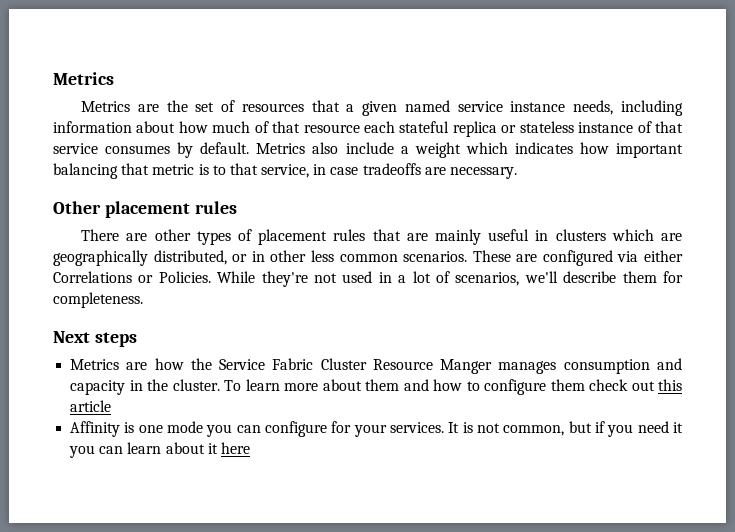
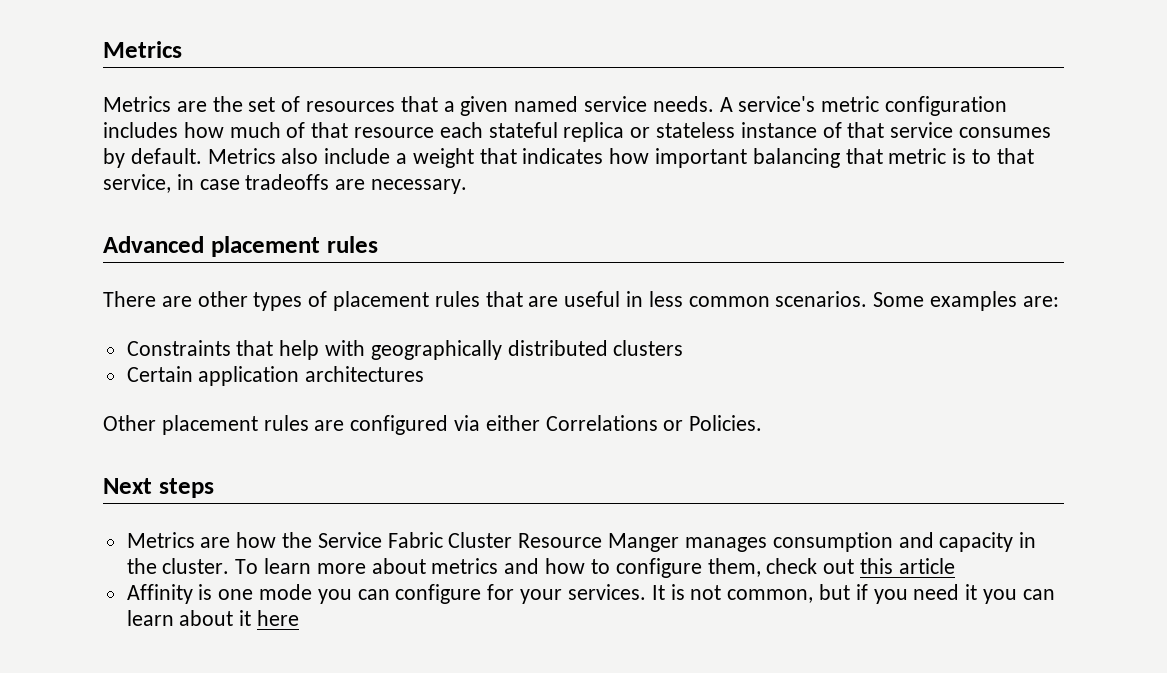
- Metrics are the set of resources that a given named service instance needs, including information about how much of that resource each stateful replica or stateless instance of that service consumes by default.
+ Metrics are the set of resources that a given named service needs. A service's metric configuration includes how much of that resource each stateful replica or stateless instance of that service consumes by default.
- Metrics also include a weight which indicates how important balancing that metric is to that service, in case tradeoffs are necessary.
+ Metrics also include a weight that indicates how important balancing that metric is to that service, in case tradeoffs are necessary.
- Other placement rules
+ Advanced placement rules
- There are other types of placement rules that are mainly useful in clusters which are geographically distributed, or in other less common scenarios. These are configured via either Correlations or Policies. While they're not used in a lot of scenarios, we'll describe them for completeness.
+ There are other types of placement rules that are useful in less common scenarios. Some examples are:
+ Constraints that help with geographically distributed clusters
+ Certain application architectures
+ Other placement rules are configured via either Correlations or Policies.
- To learn more about them and how to configure them check out this article
+ To learn more about metrics and how to configure them, check out this article

